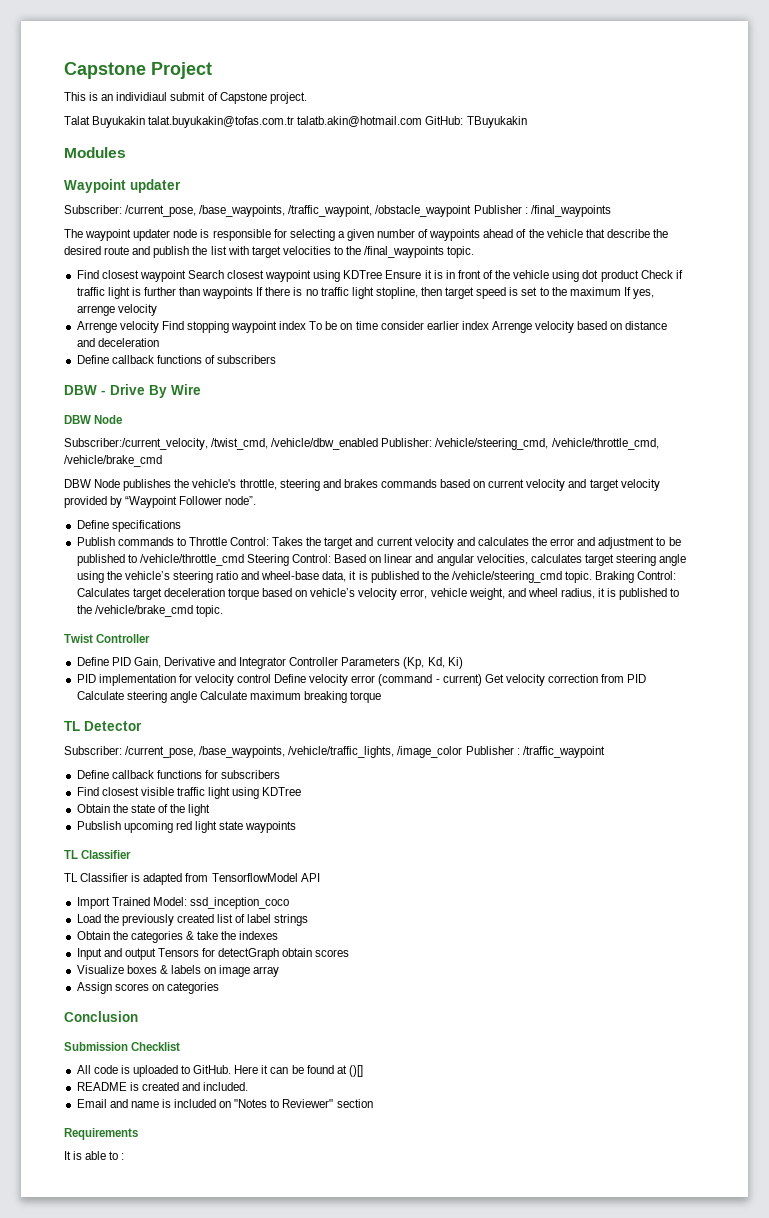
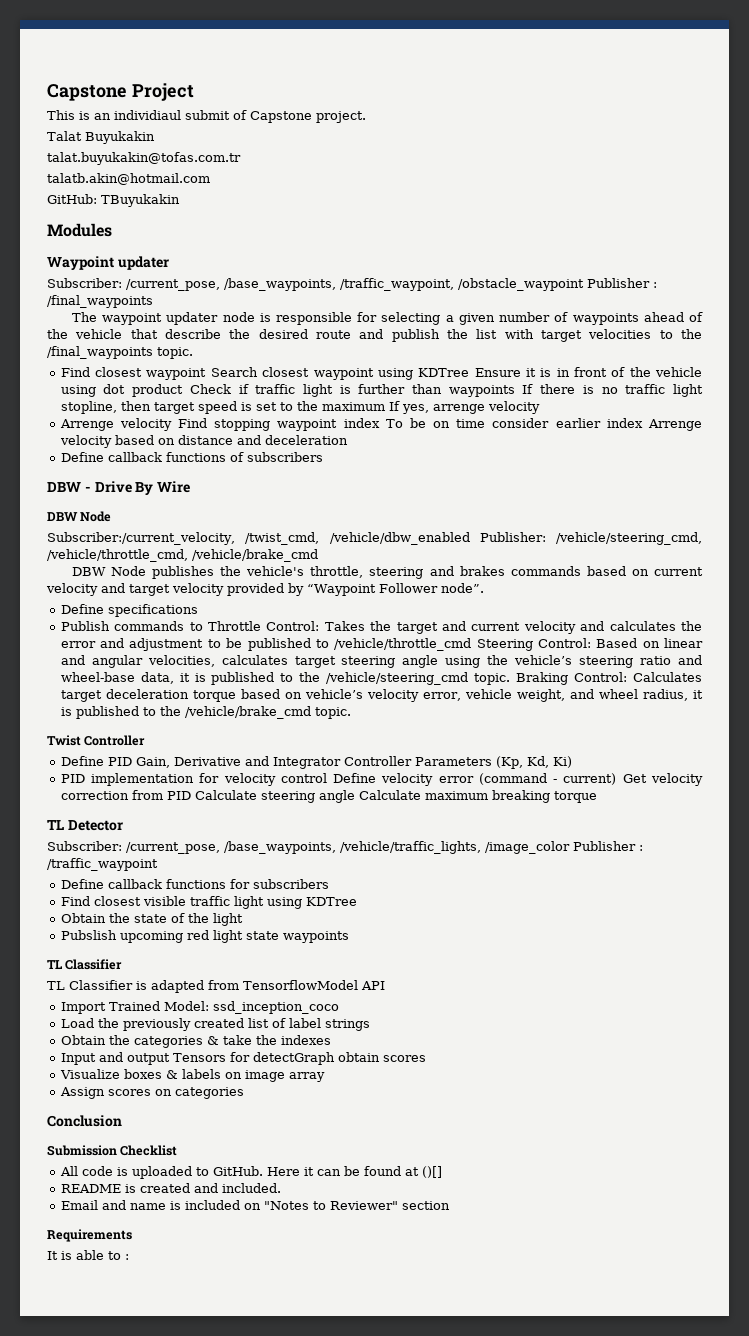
- Talat Buyukakin talat.buyukakin@tofas.com.tr talatb.akin@hotmail.com GitHub: TBuyukakin
+ Talat Buyukakin
+ talat.buyukakin@tofas.com.tr
+ talatb.akin@hotmail.com
+ GitHub: TBuyukakin

